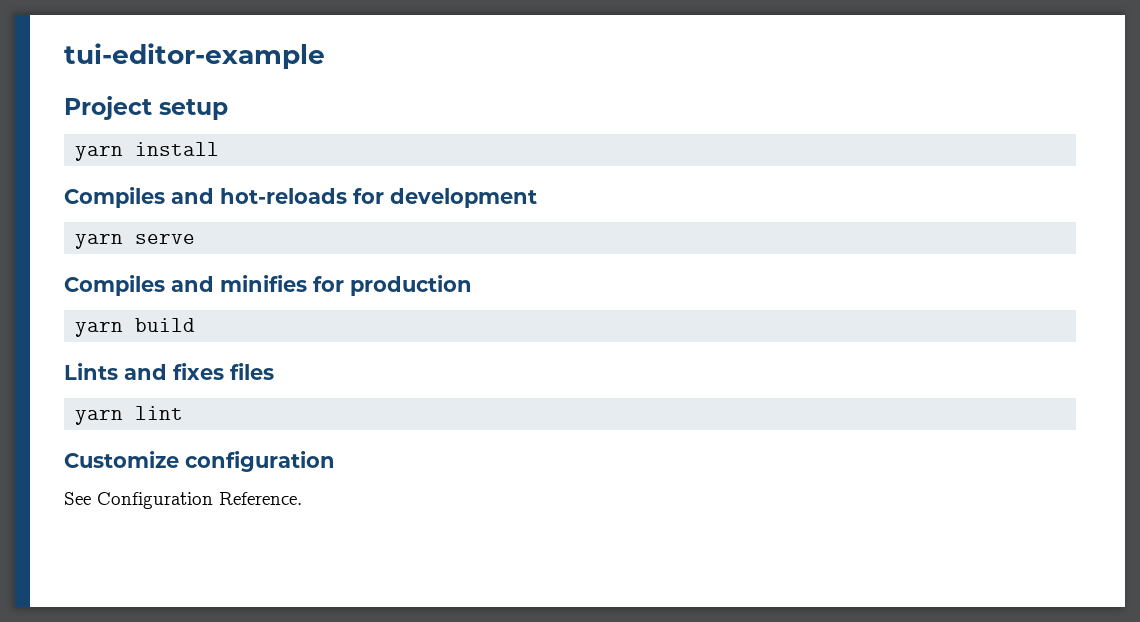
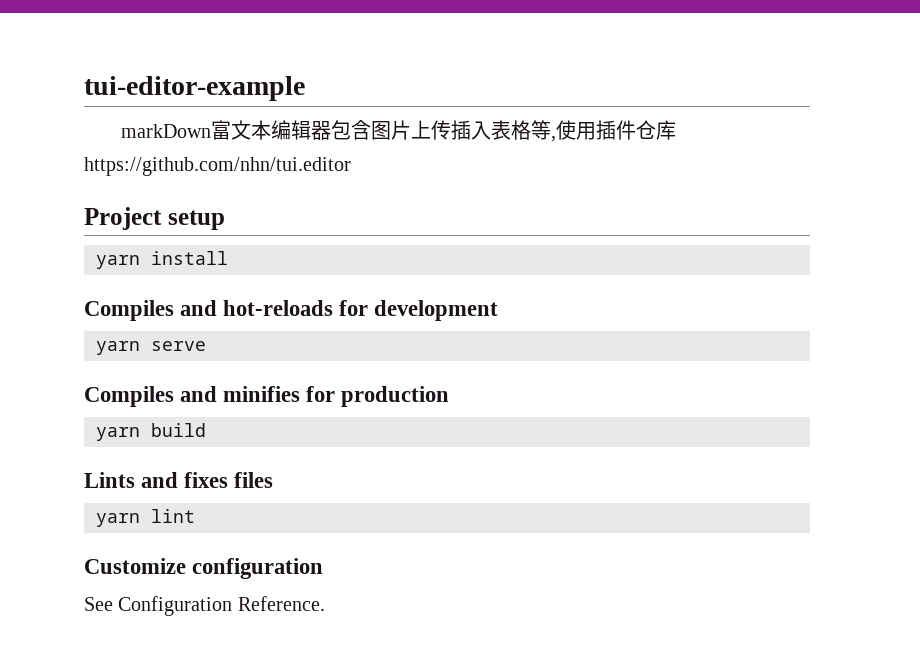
+ markDown富文本编辑器包含图片上传插入表格等,使用插件仓库https://github.com/nhn/tui.editor

